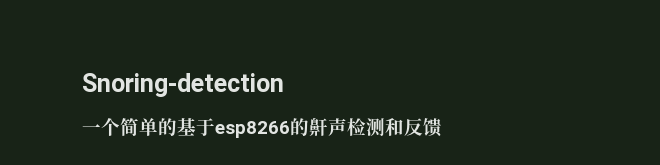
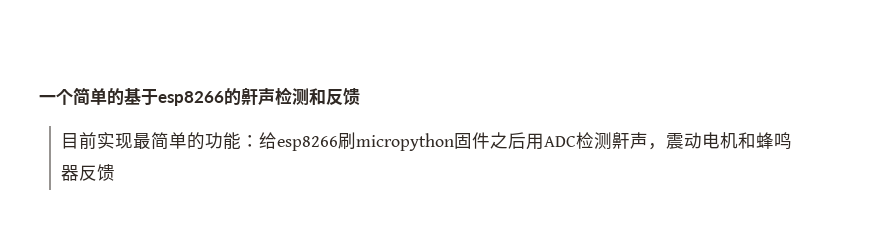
- Snoring-detection
+ 目前实现最简单的功能：给esp8266刷micropython固件之后用ADC检测鼾声，震动电机和蜂鸣器反馈

